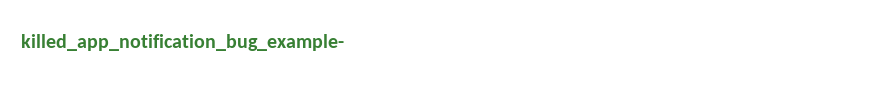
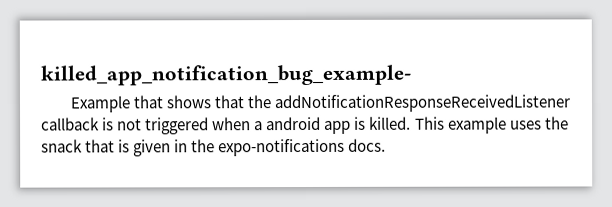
+ Example that shows that the addNotificationResponseReceivedListener callback is not triggered when a android app is killed. This example uses the snack that is given in the expo-notifications docs.

